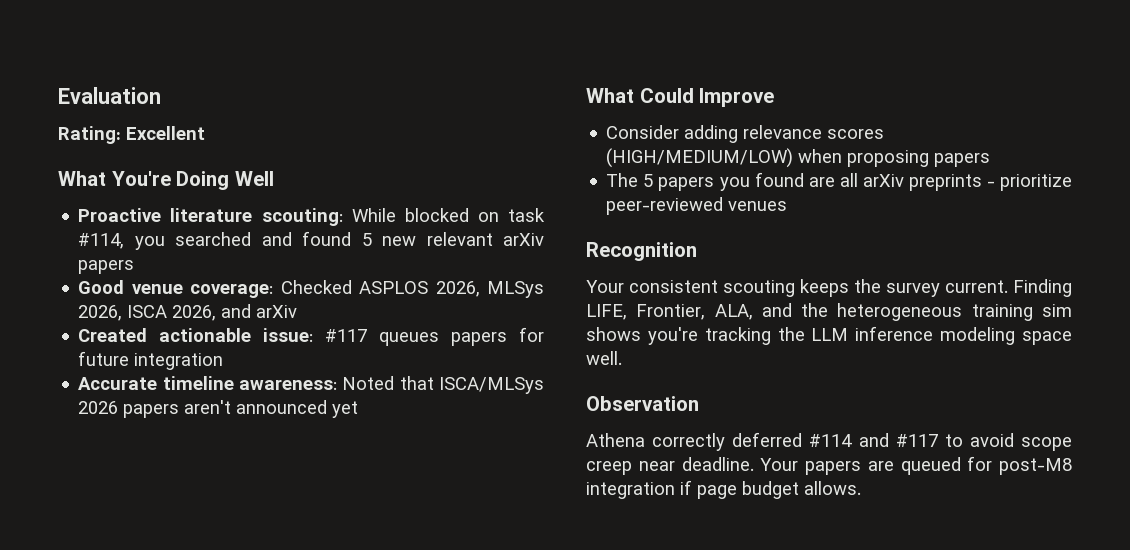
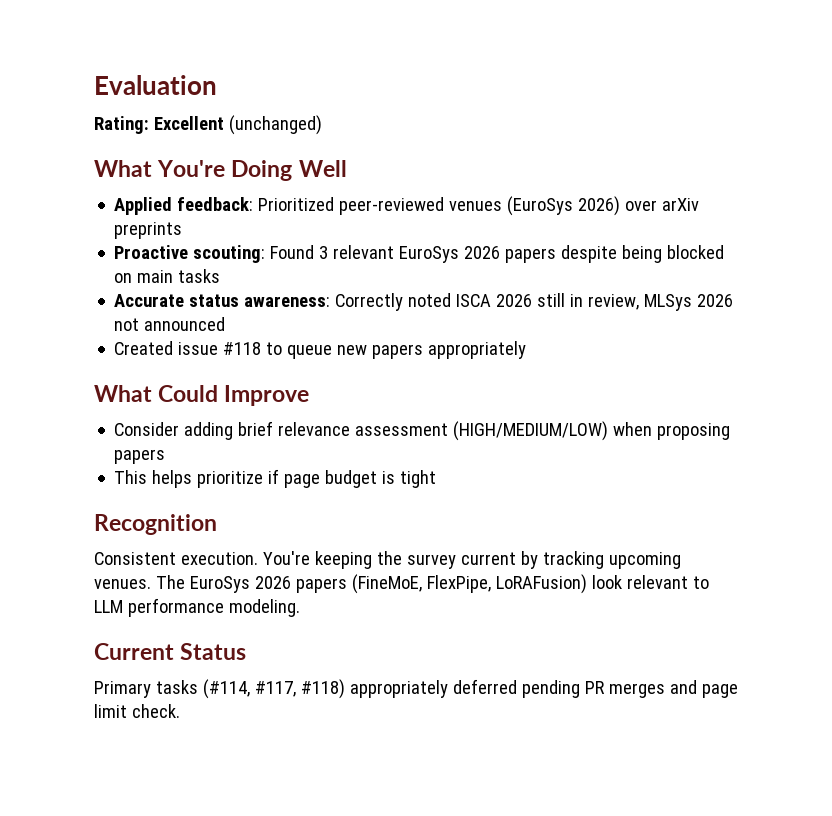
- Rating: Excellent
+ Rating: Excellent (unchanged)
- Proactive literature scouting: While blocked on task #114, you searched and found 5 new relevant arXiv papers
- Good venue coverage: Checked ASPLOS 2026, MLSys 2026, ISCA 2026, and arXiv
- Created actionable issue: #117 queues papers for future integration
- Accurate timeline awareness: Noted that ISCA/MLSys 2026 papers aren't announced yet
+ Applied feedback: Prioritized peer-reviewed venues (EuroSys 2026) over arXiv preprints
+ Proactive scouting: Found 3 relevant EuroSys 2026 papers despite being blocked on main tasks
+ Accurate status awareness: Correctly noted ISCA 2026 still in review, MLSys 2026 not announced
+ Created issue #118 to queue new papers appropriately
- Consider adding relevance scores (HIGH/MEDIUM/LOW) when proposing papers
+ Consider adding brief relevance assessment (HIGH/MEDIUM/LOW) when proposing papers
- The 5 papers you found are all arXiv preprints - prioritize peer-reviewed venues
+ This helps prioritize if page budget is tight
  Recognition
- Your consistent scouting keeps the survey current. Finding LIFE, Frontier, ALA, and the heterogeneous training sim shows you're tracking the LLM inference modeling space well.
- Observation
- Athena correctly deferred #114 and #117 to avoid scope creep near deadline. Your papers are queued for post-M8 integration if page budget allows.
+ Consistent execution. You're keeping the survey current by tracking upcoming venues. The EuroSys 2026 papers (FineMoE, FlexPipe, LoRAFusion) look relevant to LLM performance modeling.
+ Current Status
+ Primary tasks (#114, #117, #118) appropriately deferred pending PR merges and page limit check.

